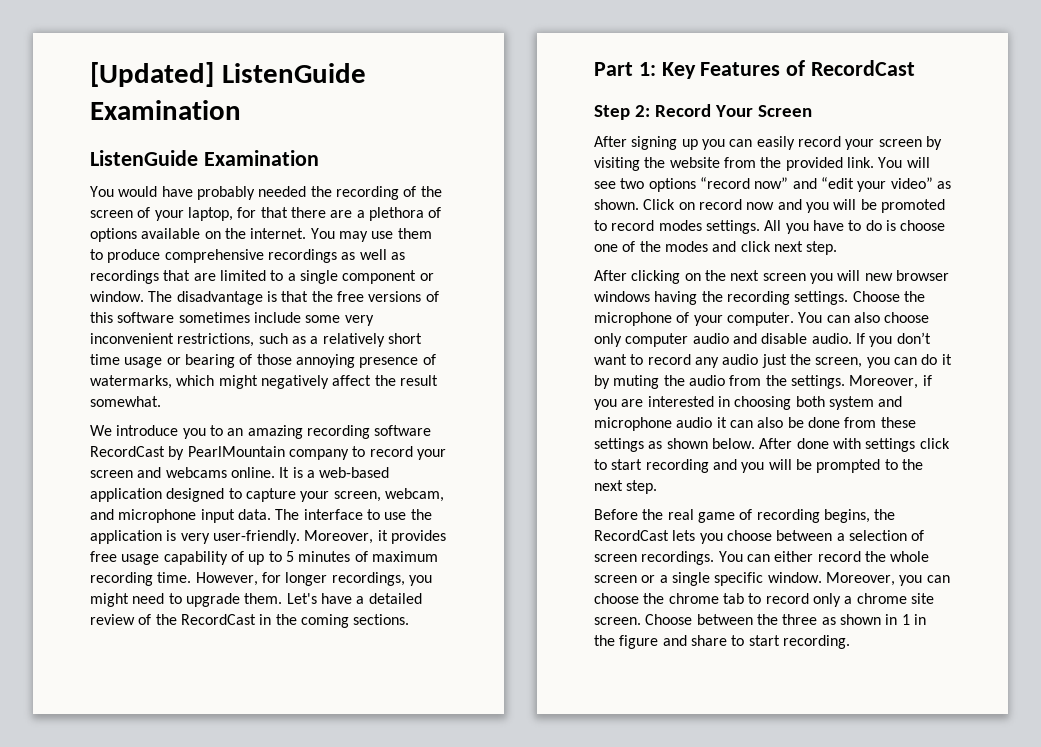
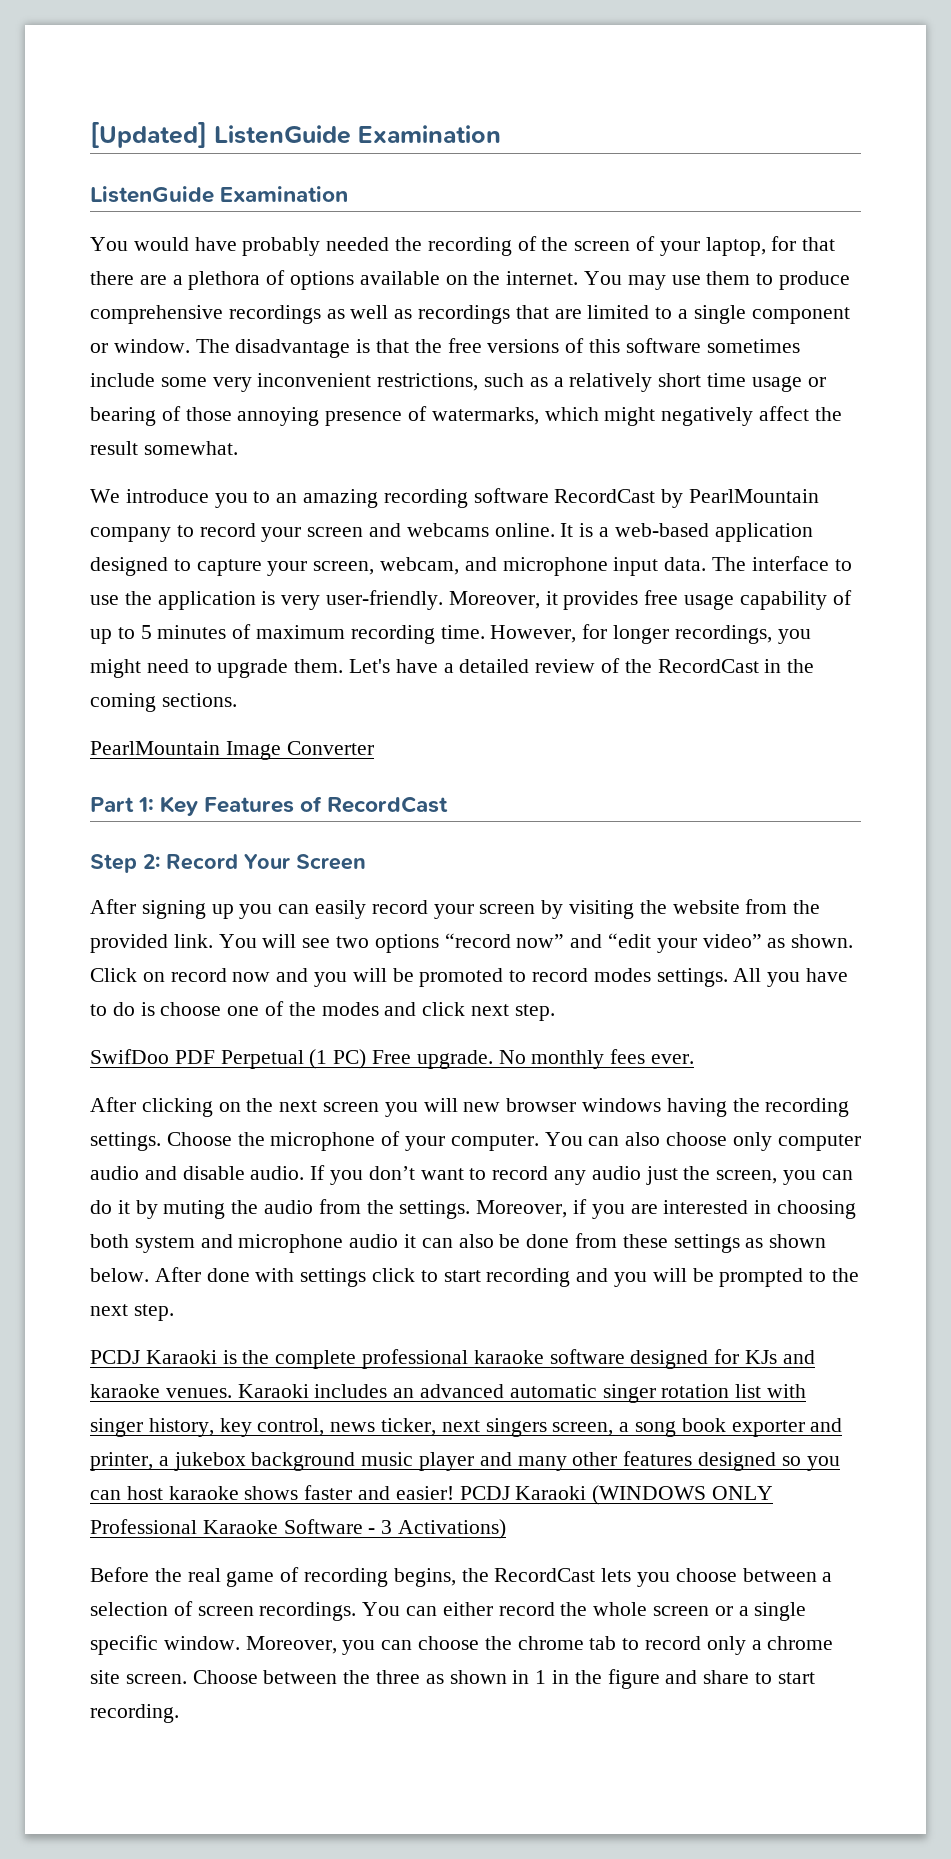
+ PearlMountain Image Converter
+ SwifDoo PDF Perpetual (1 PC) Free upgrade. No monthly fees ever.
+ PCDJ Karaoki is the complete professional karaoke software designed for KJs and karaoke venues. Karaoki includes an advanced automatic singer rotation list with singer history, key control, news ticker, next singers screen, a song book exporter and printer, a jukebox background music player and many other features designed so you can host karaoke shows faster and easier! PCDJ Karaoki (WINDOWS ONLY Professional Karaoke Software - 3 Activations)

